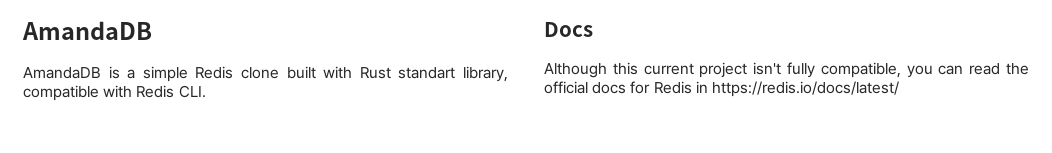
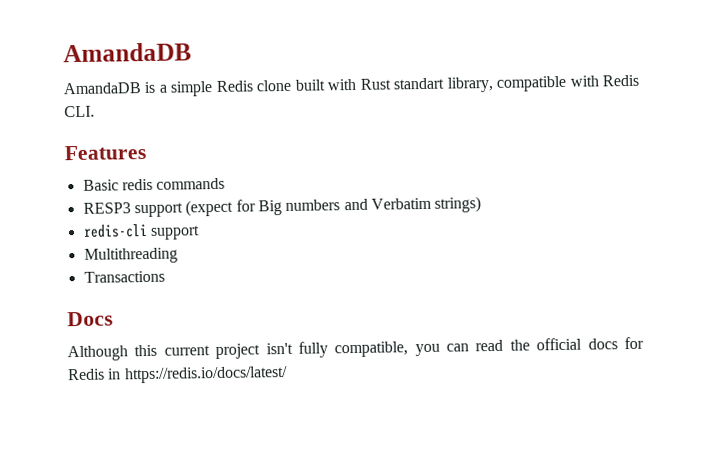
+ Features
+ Basic redis commands
+ RESP3 support (expect for Big numbers and Verbatim strings)
+ redis-cli support
+ Multithreading
+ Transactions

